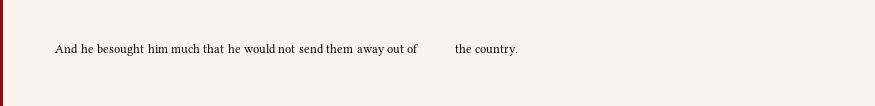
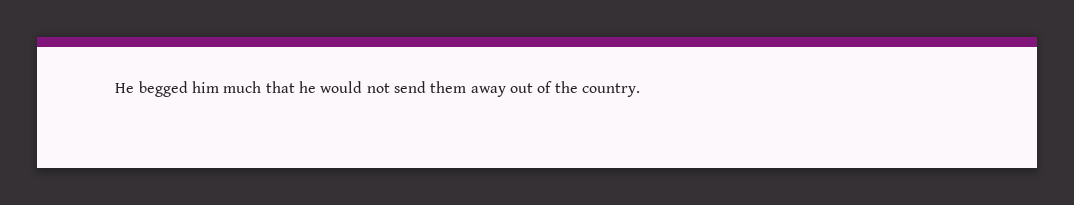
- And he besought him much that he would not send them away out of the country.
+ He begged him much that he would not send them away out of the country.

